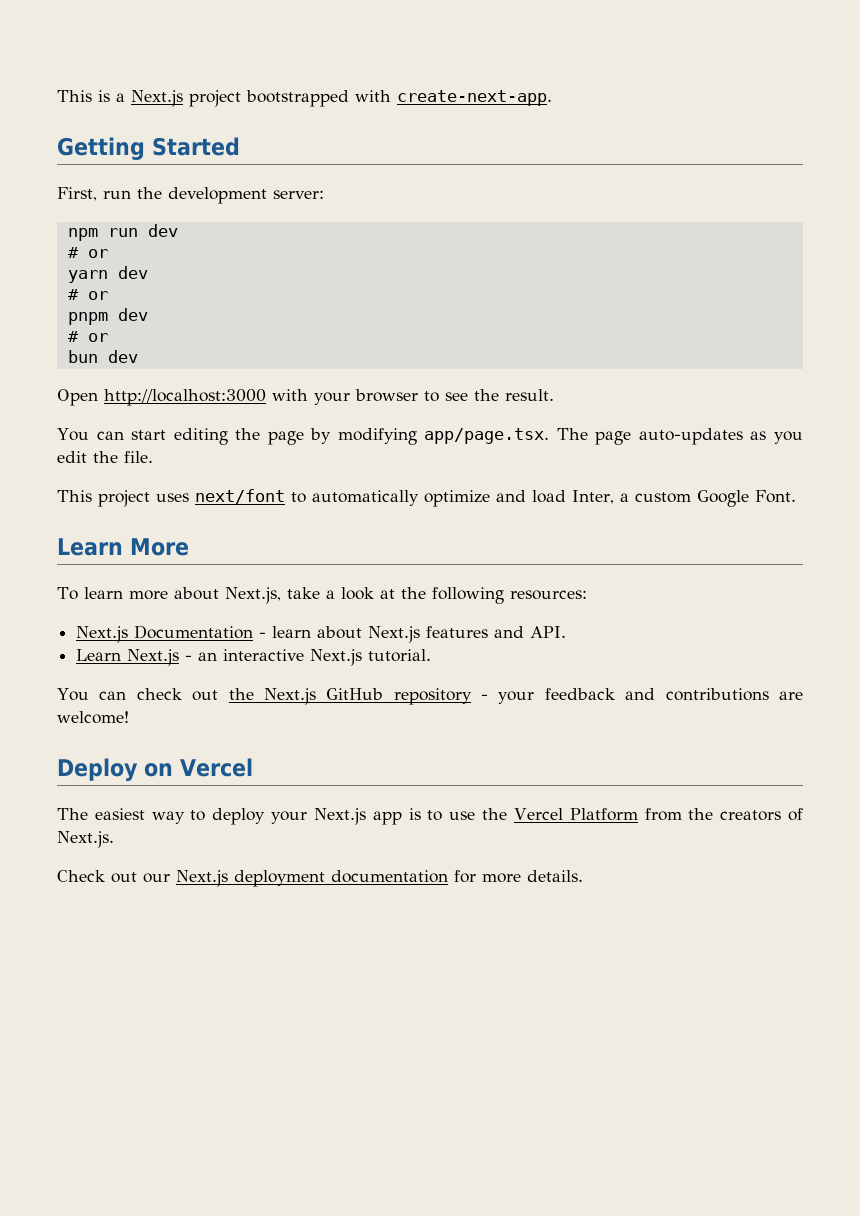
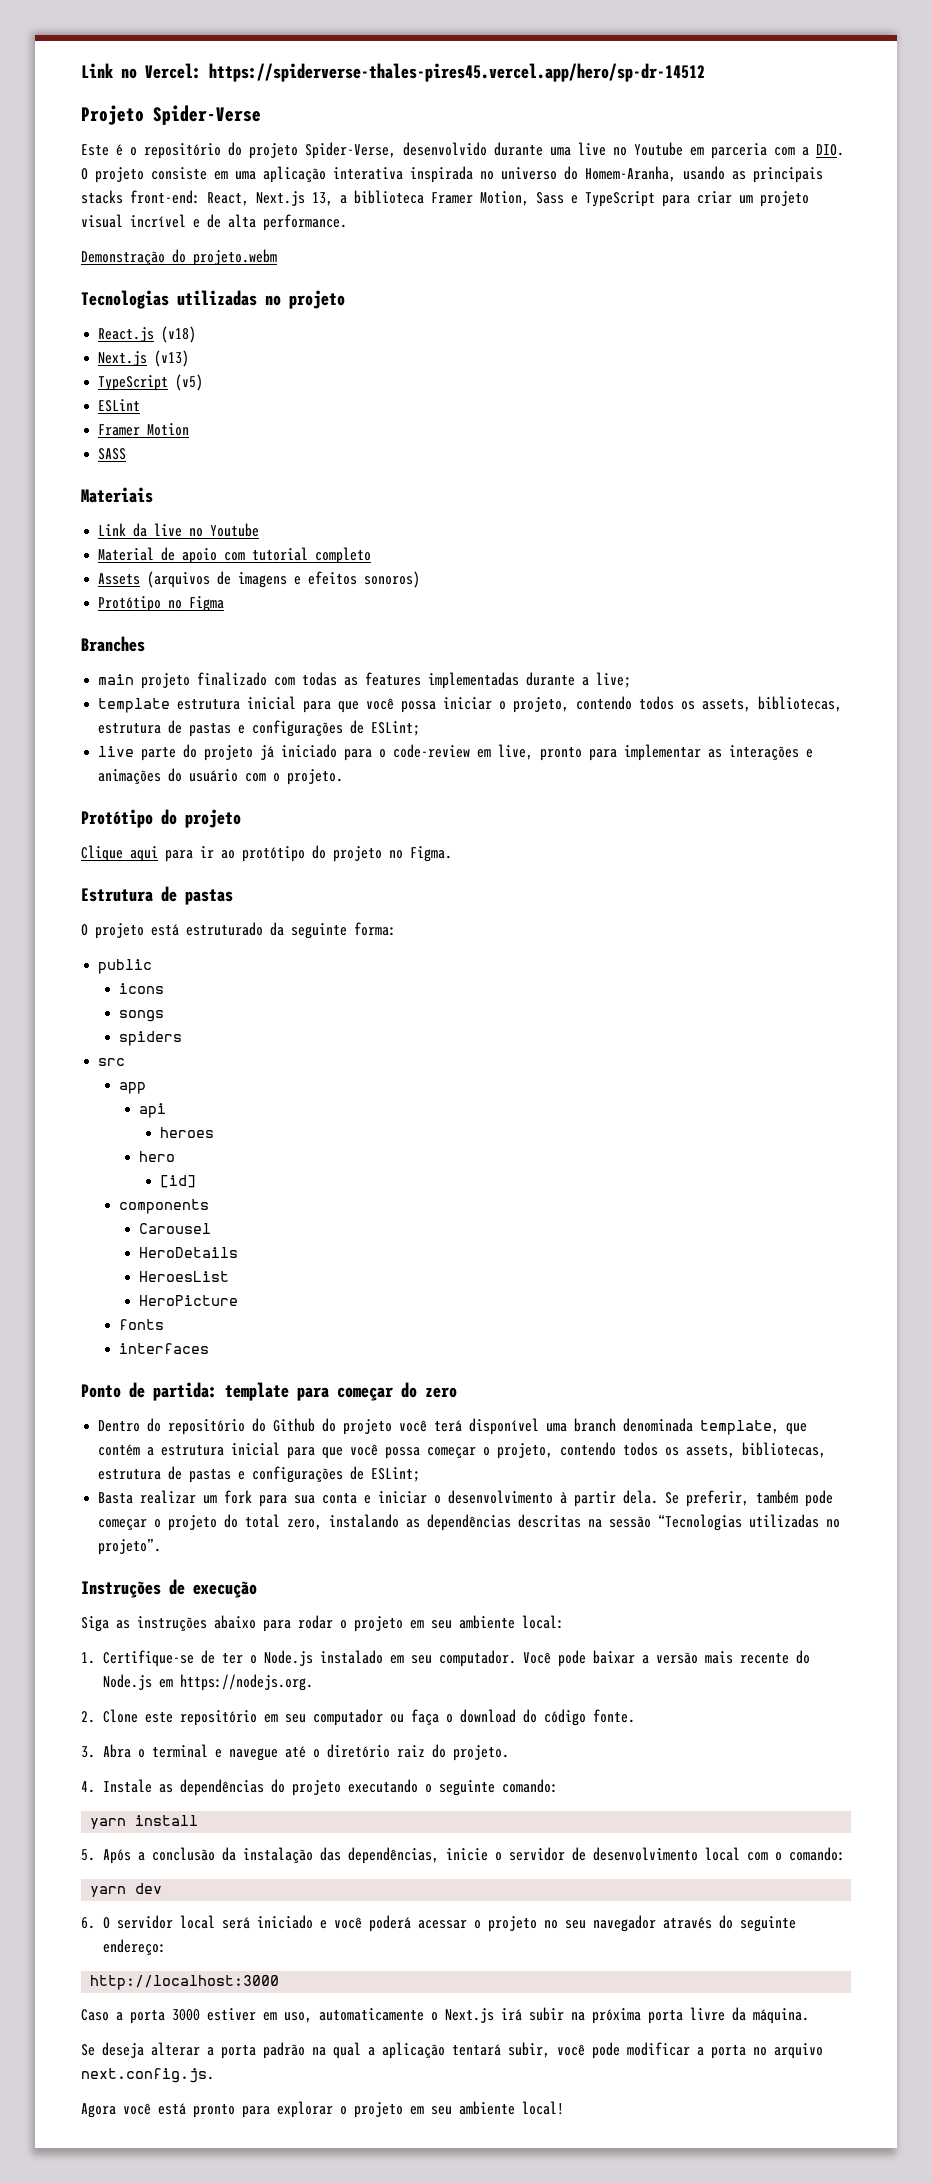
- This is a Next.js project bootstrapped with create-next-app.
- Getting Started
- First, run the development server:
- npm run dev
- # or
+ Link no Vercel: https://spiderverse-thales-pires45.vercel.app/hero/sp-dr-14512
+ Projeto Spider-Verse
+ Este é o repositório do projeto Spider-Verse, desenvolvido durante uma live no Youtube em parceria com a DIO. O projeto consiste em uma aplicação interativa inspirada no universo do Homem-Aranha, usando as principais stacks front-end: React, Next.js 13, a biblioteca Framer Motion, Sass e TypeScript para criar um projeto visual incrível e de alta performance.
+ Demonstração do projeto.webm
+ Tecnologias utilizadas no projeto
+ React.js (v18)
+ Next.js (v13)
+ TypeScript (v5)
+ ESLint
+ Framer Motion
+ SASS
+ Materiais
+ Link da live no Youtube
+ Material de apoio com tutorial completo
+ Assets (arquivos de imagens e efeitos sonoros)
+ Protótipo no Figma
+ Branches
+ main projeto finalizado com todas as features implementadas durante a live;
+ template estrutura inicial para que você possa iniciar o projeto, contendo todos os assets, bibliotecas, estrutura de pastas e configurações de ESLint;
+ live parte do projeto já iniciado para o code-review em live, pronto para implementar as interações e animações do usuário com o projeto.
+ Protótipo do projeto
+ Clique aqui para ir ao protótipo do projeto no Figma.
+ Estrutura de pastas
+ O projeto está estruturado da seguinte forma:
+ public
+ icons
+ songs
+ spiders
+ src
+ app
+ api
+ heroes
+ hero
+ [id]
+ components
+ Carousel
+ HeroDetails
+ HeroesList
+ HeroPicture
+ fonts
+ interfaces
+ Ponto de partida: template para começar do zero
+ Dentro do repositório do Github do projeto você terá disponível uma branch denominada template, que contém a estrutura inicial para que você possa começar o projeto, contendo todos os assets, bibliotecas, estrutura de pastas e configurações de ESLint;
+ Basta realizar um fork para sua conta e iniciar o desenvolvimento à partir dela. Se preferir, também pode começar o projeto do total zero, instalando as dependências descritas na sessão “Tecnologias utilizadas no projeto”.
+ Instruções de execução
+ Siga as instruções abaixo para rodar o projeto em seu ambiente local:
+ 1. Certifique-se de ter o Node.js instalado em seu computador. Você pode baixar a versão mais recente do Node.js em https://nodejs.org.
+ 2. Clone este repositório em seu computador ou faça o download do código fonte.
+ 3. Abra o terminal e navegue até o diretório raiz do projeto.
+ 4. Instale as dependências do projeto executando o seguinte comando:
+ yarn install
+ 5. Após a conclusão da instalação das dependências, inicie o servidor de desenvolvimento local com o comando:
  yarn dev
- # or
- pnpm dev
- # or
- bun dev
- Open http://localhost:3000 with your browser to see the result.
- You can start editing the page by modifying app/page.tsx. The page auto-updates as you edit the file.
- This project uses next/font to automatically optimize and load Inter, a custom Google Font.
- Learn More
- To learn more about Next.js, take a look at the following resources:
- Next.js Documentation - learn about Next.js features and API.
- Learn Next.js - an interactive Next.js tutorial.
- You can check out the Next.js GitHub repository - your feedback and contributions are welcome!
- Deploy on Vercel
- The easiest way to deploy your Next.js app is to use the Vercel Platform from the creators of Next.js.
- Check out our Next.js deployment documentation for more details.
+ 6. O servidor local será iniciado e você poderá acessar o projeto no seu navegador através do seguinte endereço:
+ http://localhost:3000
+ Caso a porta 3000 estiver em uso, automaticamente o Next.js irá subir na próxima porta livre da máquina.
+ Se deseja alterar a porta padrão na qual a aplicação tentará subir, você pode modificar a porta no arquivo next.config.js.
+ Agora você está pronto para explorar o projeto em seu ambiente local!

